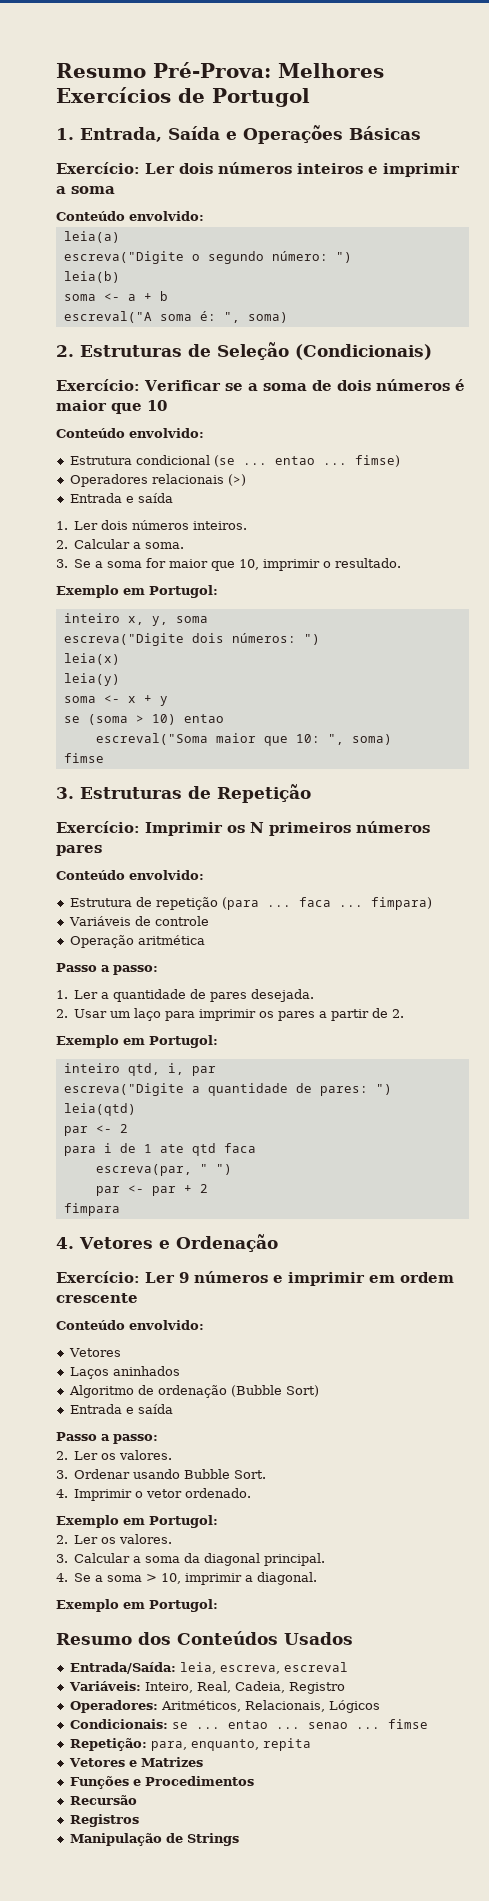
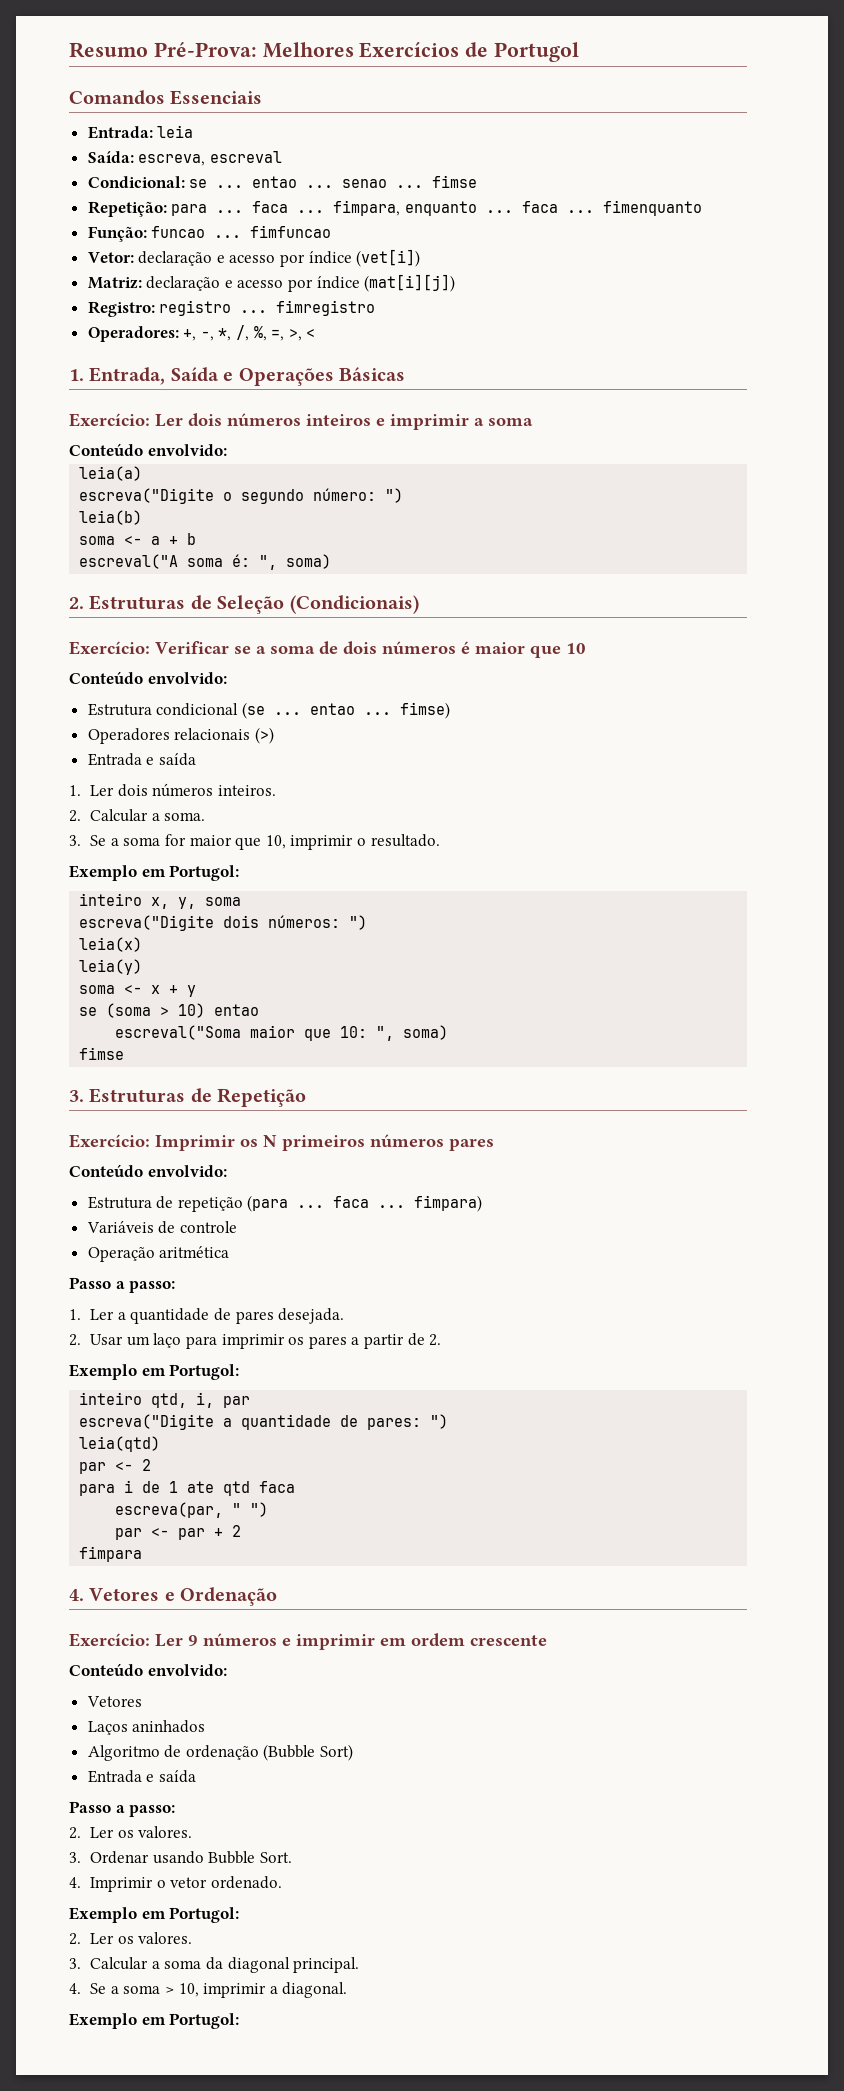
+ Comandos Essenciais
+ Entrada: leia
+ Saída: escreva, escreval
+ Condicional: se ... entao ... senao ... fimse
+ Repetição: para ... faca ... fimpara, enquanto ... faca ... fimenquanto
+ Função: funcao ... fimfuncao
+ Vetor: declaração e acesso por índice (vet[i])
+ Matriz: declaração e acesso por índice (mat[i][j])
+ Registro: registro ... fimregistro
+ Operadores: +, -, *, /, %, =, >, <
- Resumo dos Conteúdos Usados
- Entrada/Saída: leia, escreva, escreval
- Variáveis: Inteiro, Real, Cadeia, Registro
- Operadores: Aritméticos, Relacionais, Lógicos
- Condicionais: se ... entao ... senao ... fimse
- Repetição: para, enquanto, repita
- Vetores e Matrizes
- Funções e Procedimentos
- Recursão
- Registros
- Manipulação de Strings

